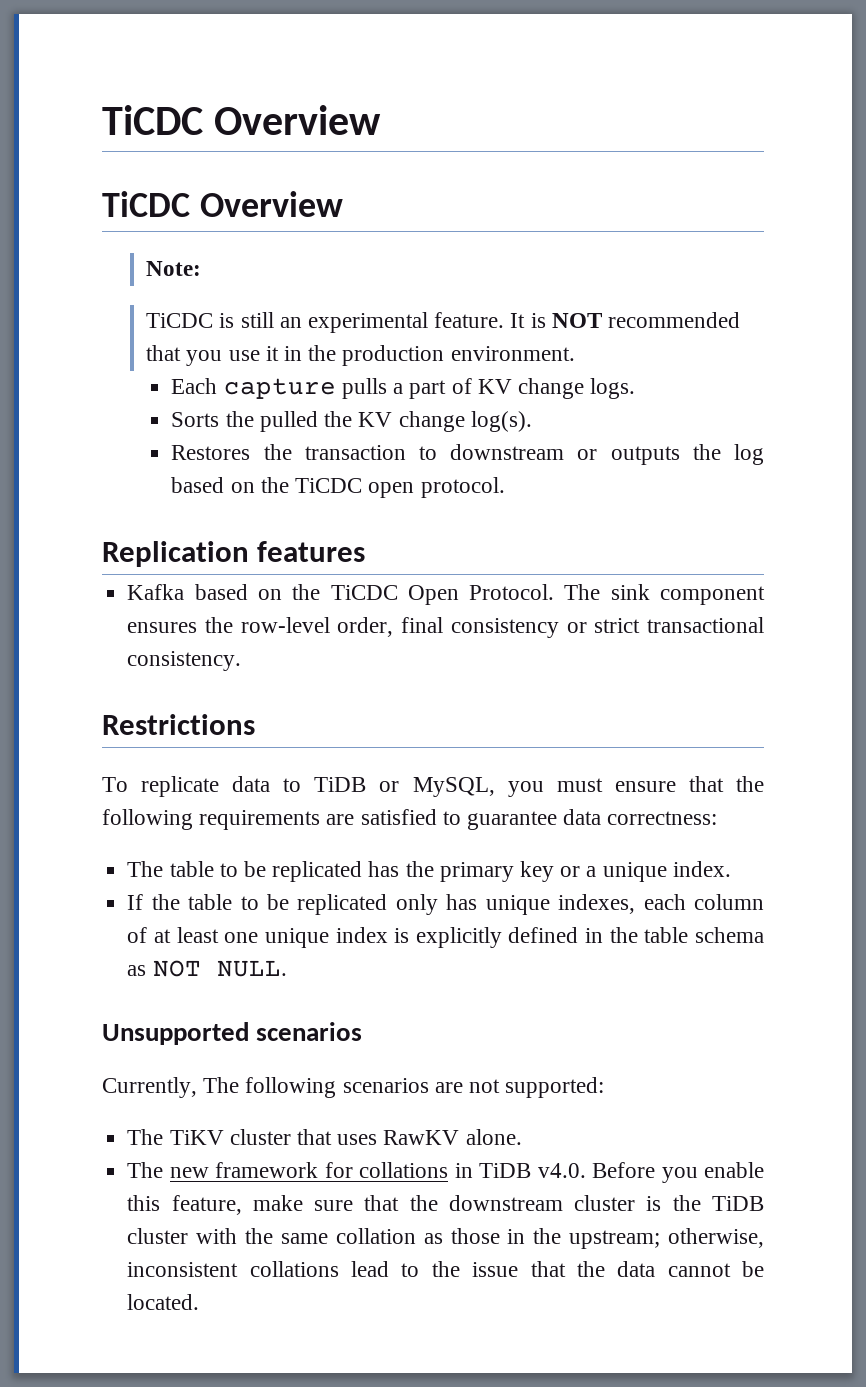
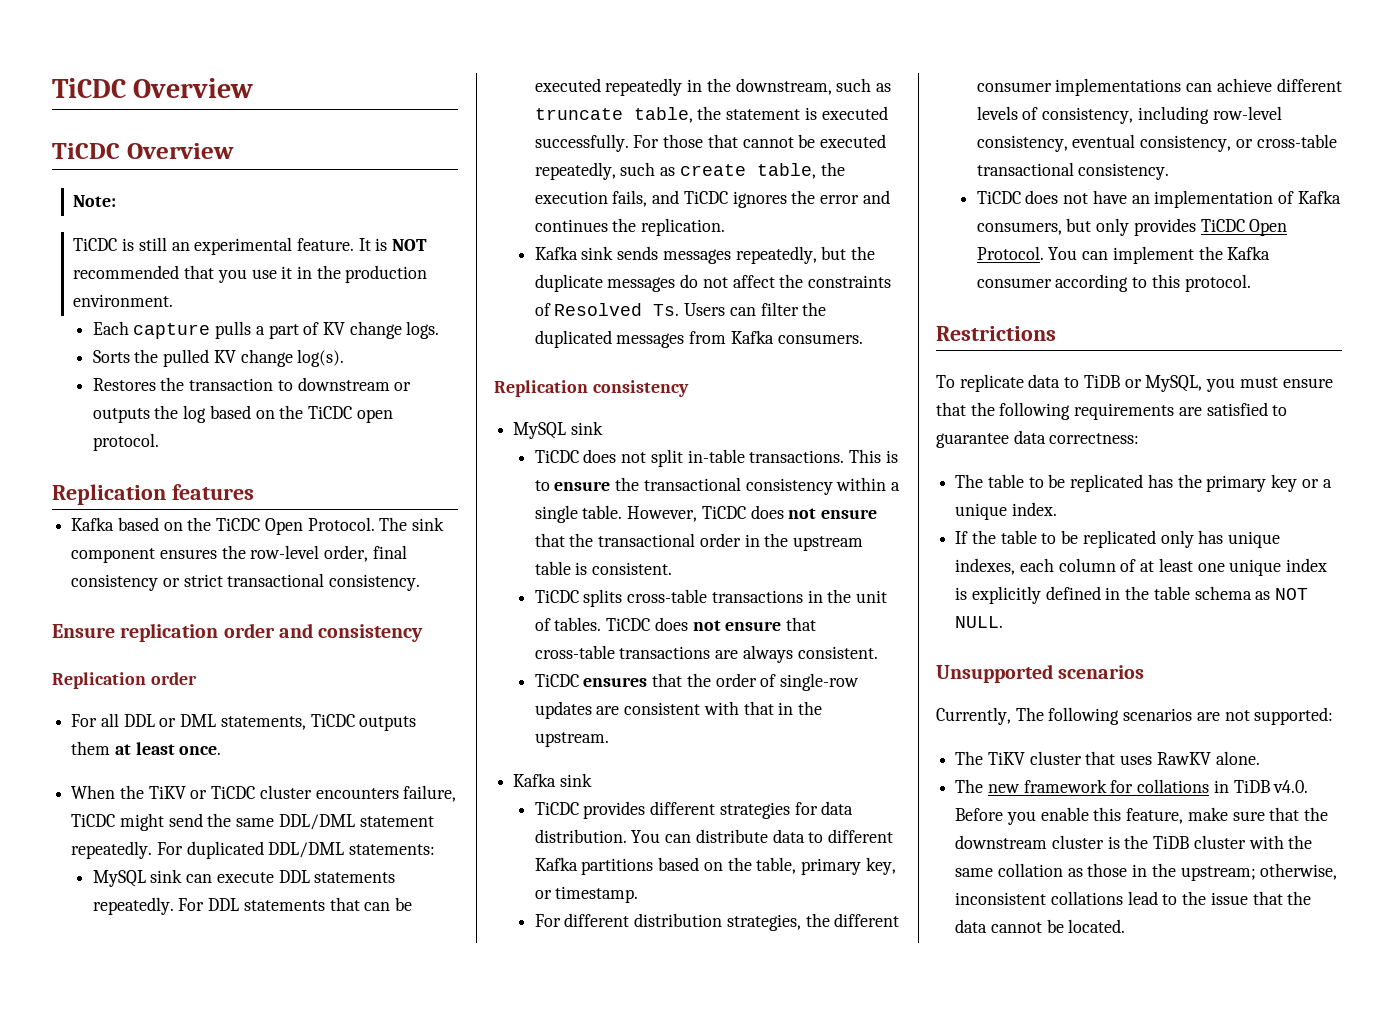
- Sorts the pulled the KV change log(s).
+ Sorts the pulled KV change log(s).
+ Ensure replication order and consistency
+ Replication order
+ For all DDL or DML statements, TiCDC outputs them at least once.
+ When the TiKV or TiCDC cluster encounters failure, TiCDC might send the same DDL/DML statement repeatedly. For duplicated DDL/DML statements:
+ MySQL sink can execute DDL statements repeatedly. For DDL statements that can be executed repeatedly in the downstream, such as truncate table, the statement is executed successfully. For those that cannot be executed repeatedly, such as create table, the execution fails, and TiCDC ignores the error and continues the replication.
+ Kafka sink sends messages repeatedly, but the duplicate messages do not affect the constraints of Resolved Ts. Users can filter the duplicated messages from Kafka consumers.
+ Replication consistency
+ MySQL sink
+ TiCDC does not split in-table transactions. This is to ensure the transactional consistency within a single table. However, TiCDC does not ensure that the transactional order in the upstream table is consistent.
+ TiCDC splits cross-table transactions in the unit of tables. TiCDC does not ensure that cross-table transactions are always consistent.
+ TiCDC ensures that the order of single-row updates are consistent with that in the upstream.
+ Kafka sink
+ TiCDC provides different strategies for data distribution. You can distribute data to different Kafka partitions based on the table, primary key, or timestamp.
+ For different distribution strategies, the different consumer implementations can achieve different levels of consistency, including row-level consistency, eventual consistency, or cross-table transactional consistency.
+ TiCDC does not have an implementation of Kafka consumers, but only provides TiCDC Open Protocol. You can implement the Kafka consumer according to this protocol.

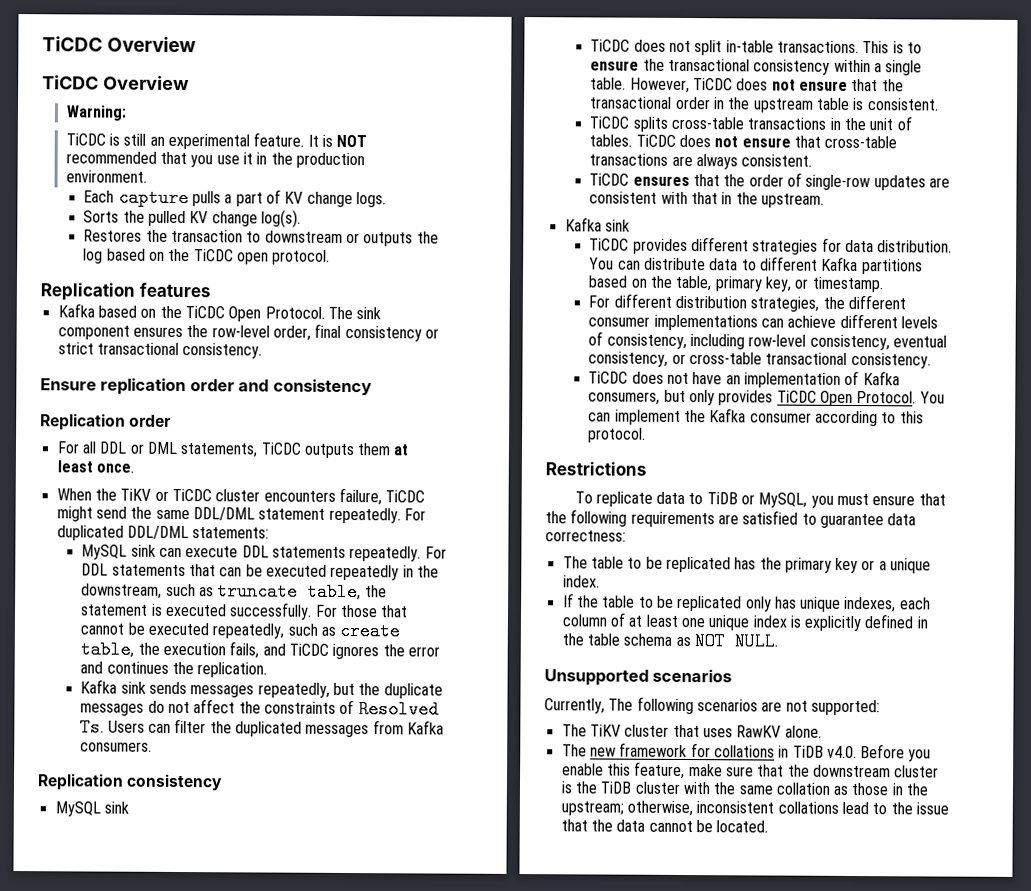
- Note:
+ Warning:

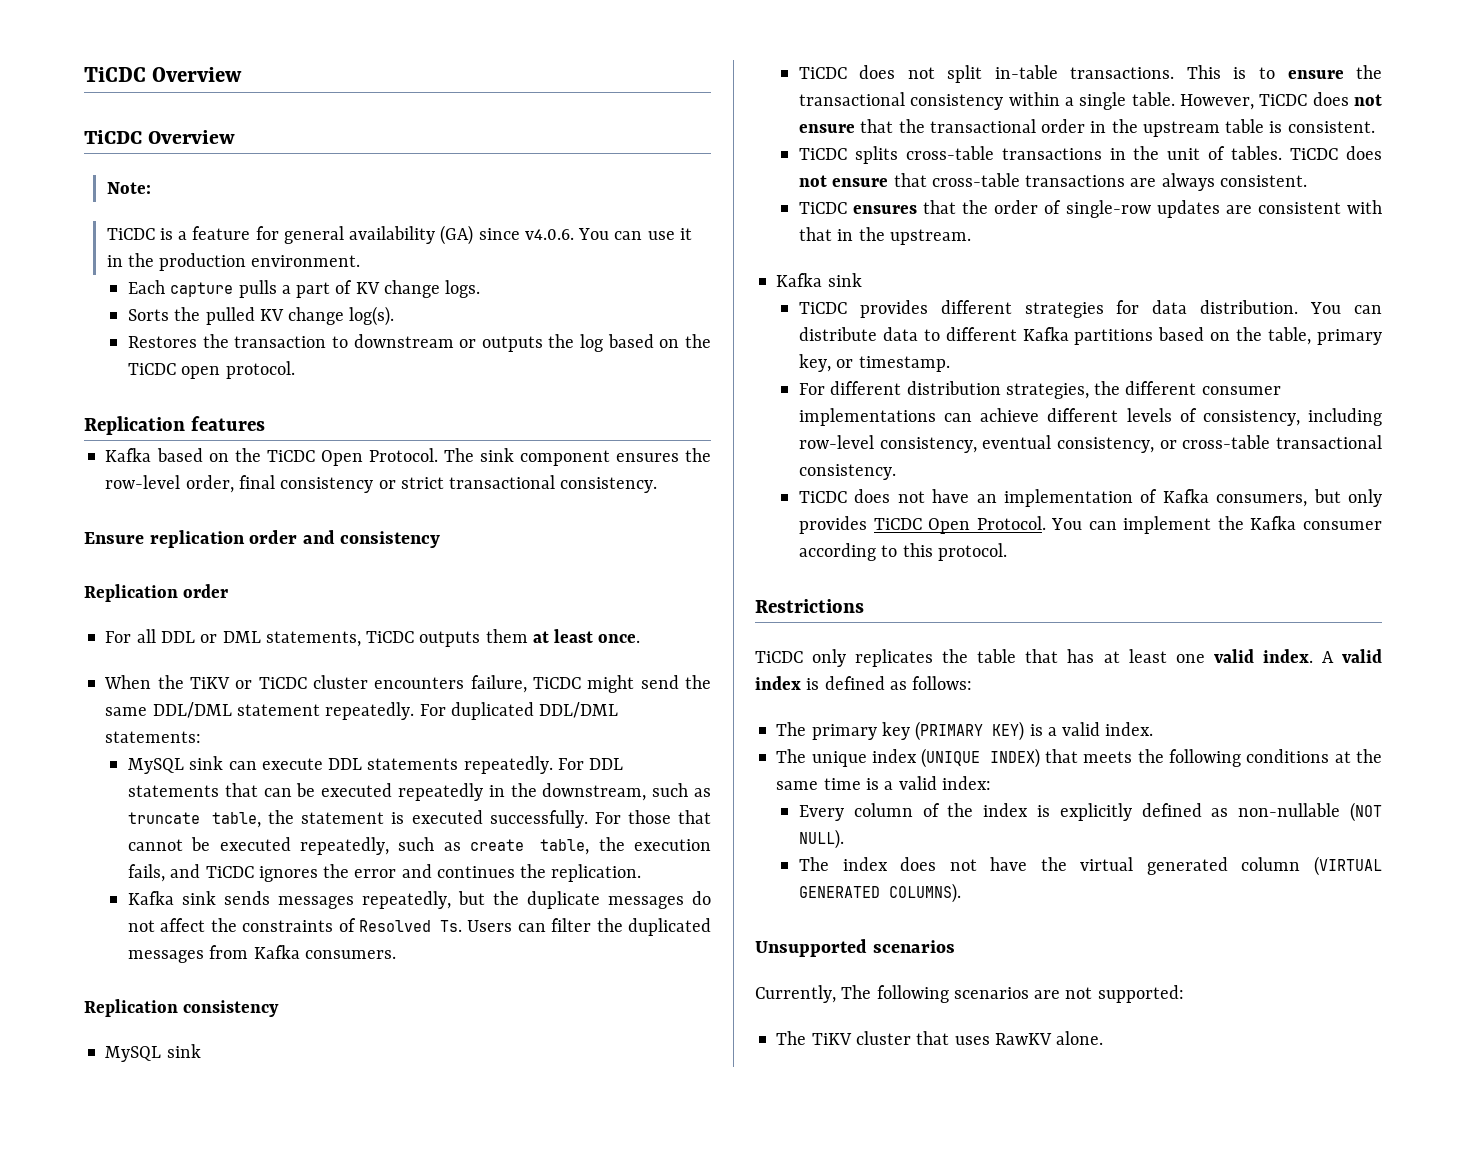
- Warning:
+ Note:
- TiCDC is still an experimental feature. It is NOT recommended that you use it in the production environment.
+ TiCDC is a feature for general availability (GA) since v4.0.6. You can use it in the production environment.
- To replicate data to TiDB or MySQL, you must ensure that the following requirements are satisfied to guarantee data correctness:
- The table to be replicated has the primary key or a unique index.
- If the table to be replicated only has unique indexes, each column of at least one unique index is explicitly defined in the table schema as NOT NULL.
+ TiCDC only replicates the table that has at least one valid index. A valid index is defined as follows:
+ The primary key (PRIMARY KEY) is a valid index.
+ The unique index (UNIQUE INDEX) that meets the following conditions at the same time is a valid index:
+ Every column of the index is explicitly defined as non-nullable (NOT NULL).
+ The index does not have the virtual generated column (VIRTUAL GENERATED COLUMNS).
- The new framework for collations in TiDB v4.0. Before you enable this feature, make sure that the downstream cluster is the TiDB cluster with the same collation as those in the upstream; otherwise, inconsistent collations lead to the issue that the data cannot be located.

